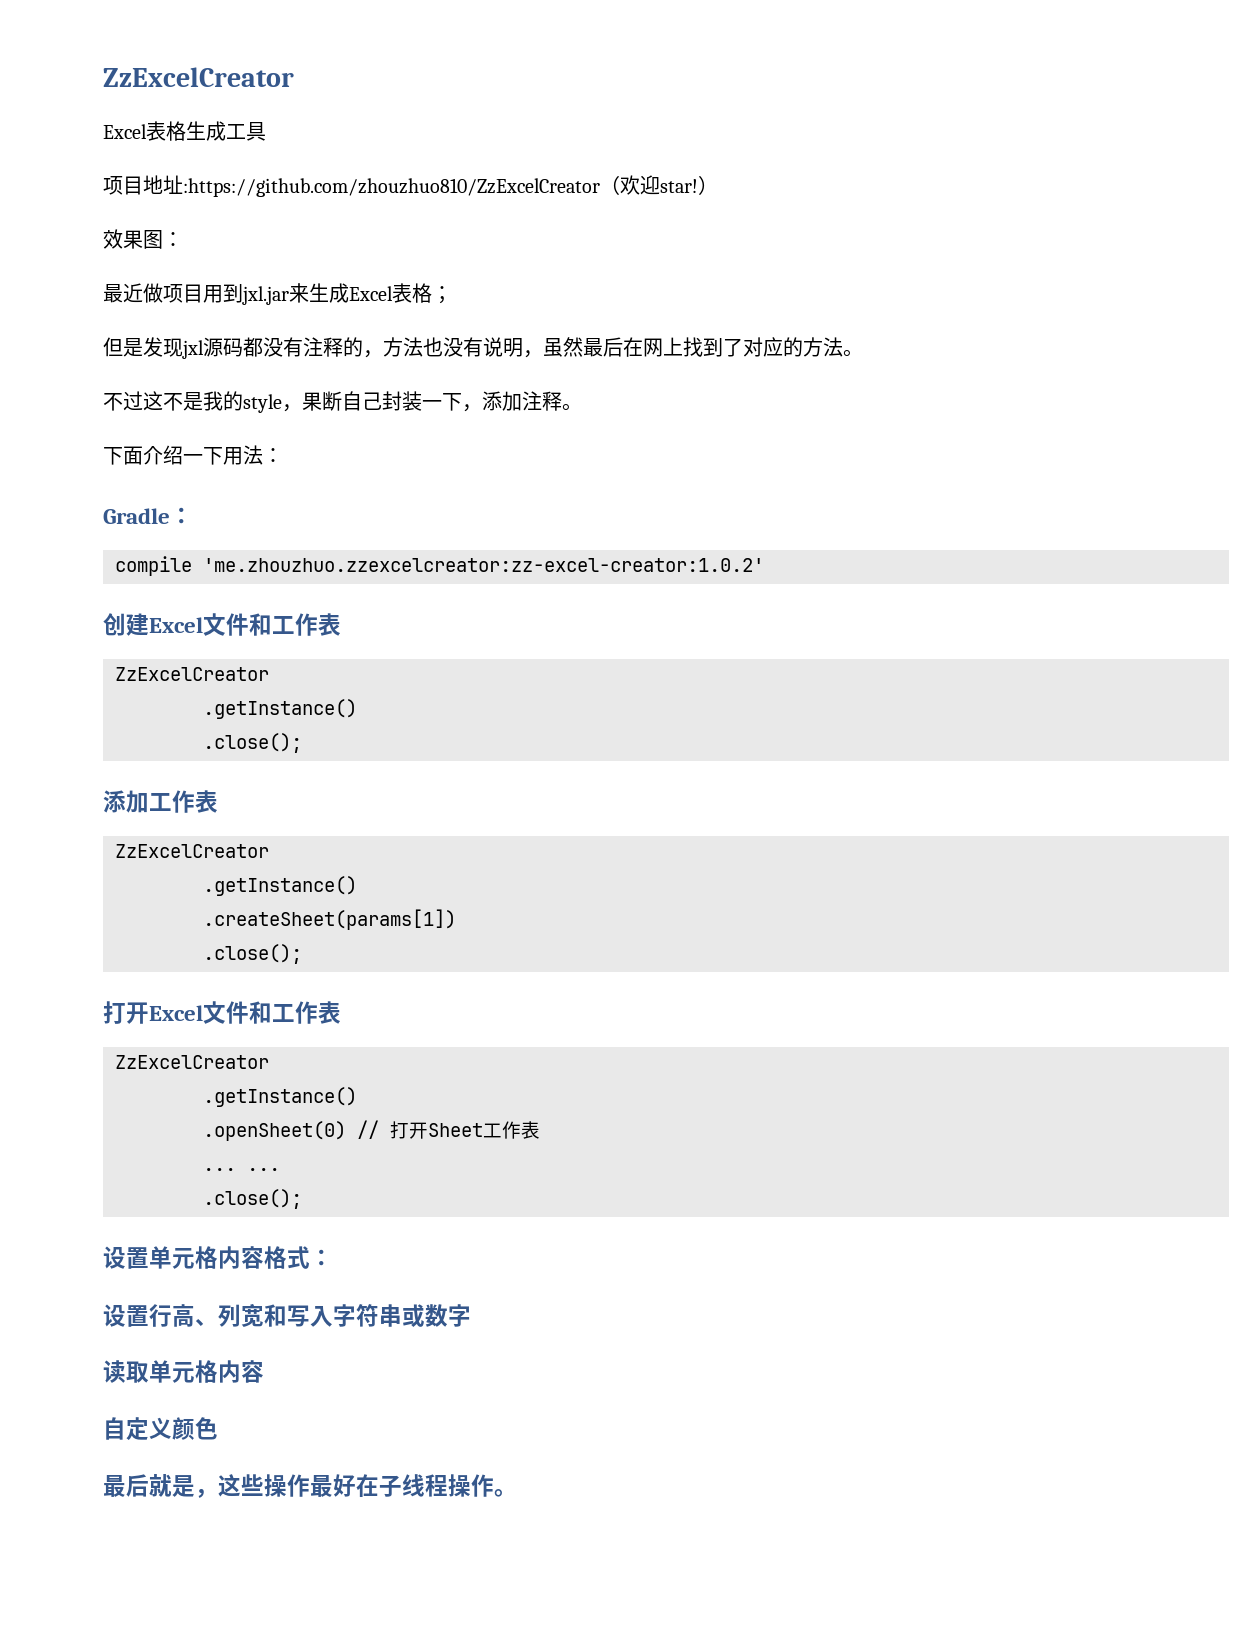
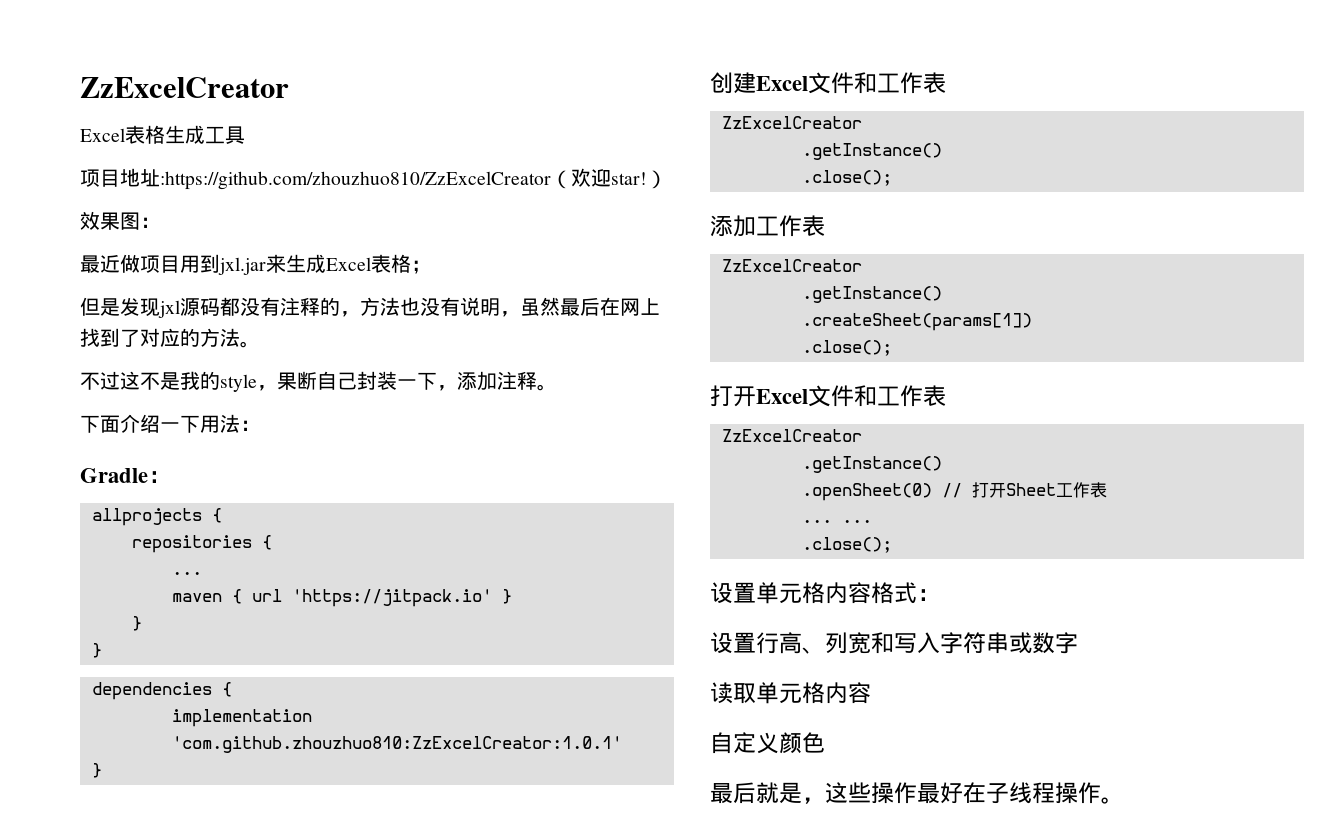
- compile 'me.zhouzhuo.zzexcelcreator:zz-excel-creator:1.0.2'
+ allprojects {
+ repositories {
+ ...
+ maven { url 'https://jitpack.io' }
+ }
+ }
+ dependencies {
+ implementation 'com.github.zhouzhuo810:ZzExcelCreator:1.0.1'
+ }

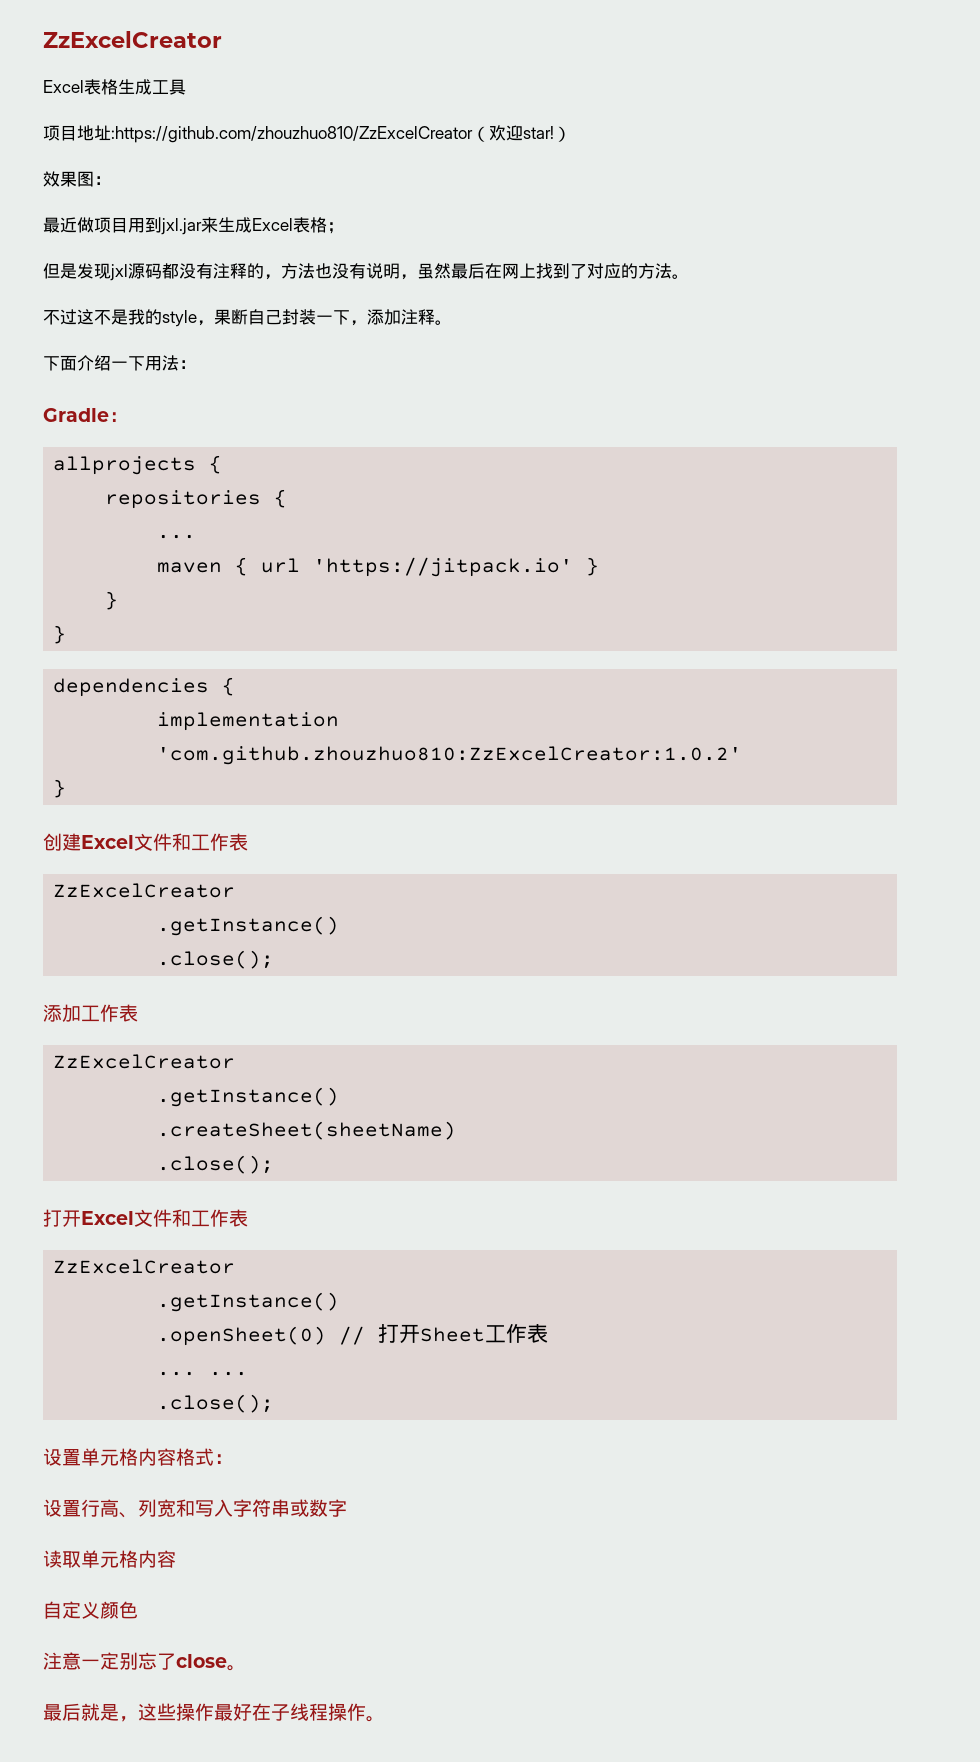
- implementation 'com.github.zhouzhuo810:ZzExcelCreator:1.0.1'
+ implementation 'com.github.zhouzhuo810:ZzExcelCreator:1.0.2'
- .createSheet(params[1])
+ .createSheet(sheetName)
+ 注意一定别忘了close。

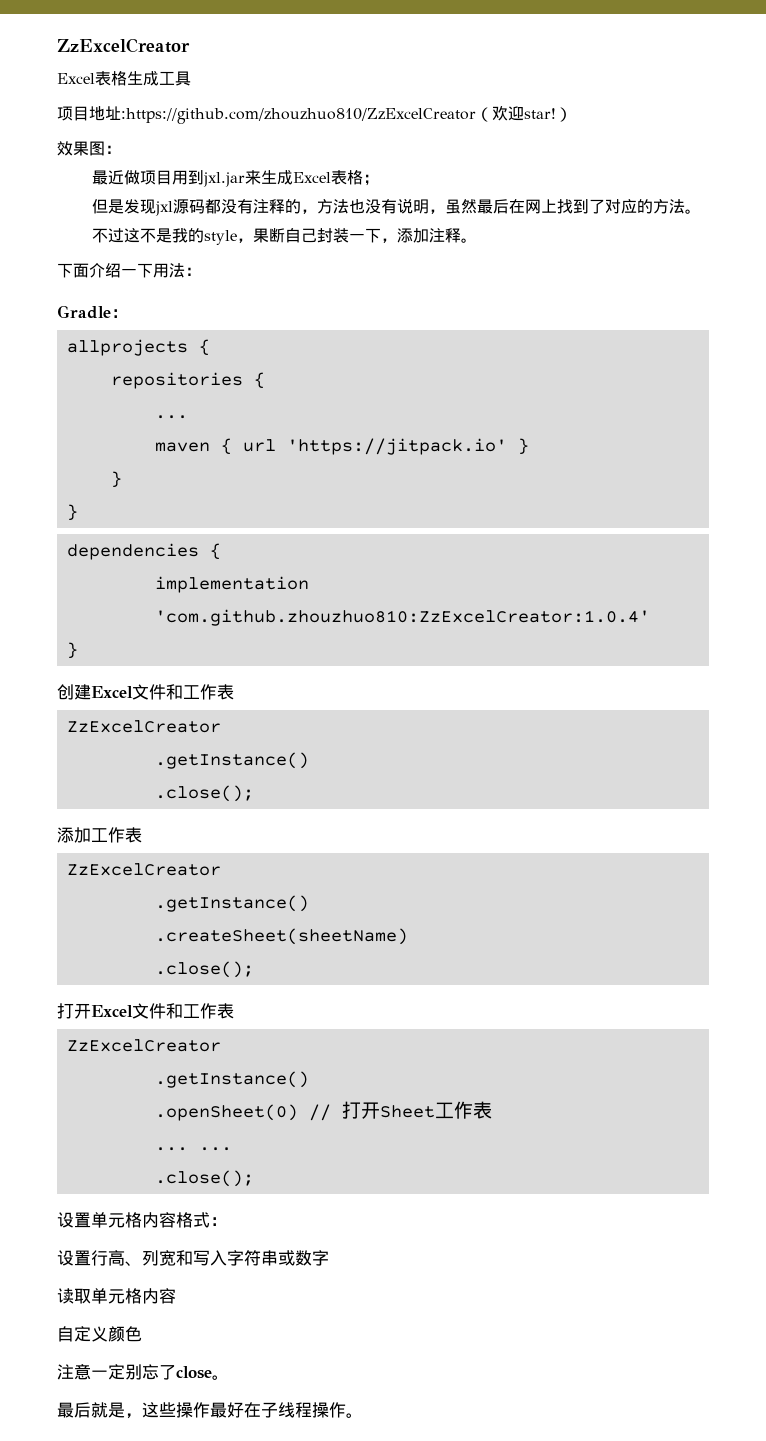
- implementation 'com.github.zhouzhuo810:ZzExcelCreator:1.0.2'
+ implementation 'com.github.zhouzhuo810:ZzExcelCreator:1.0.4'

